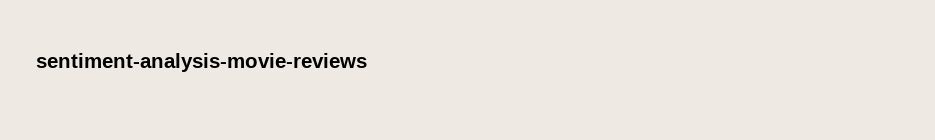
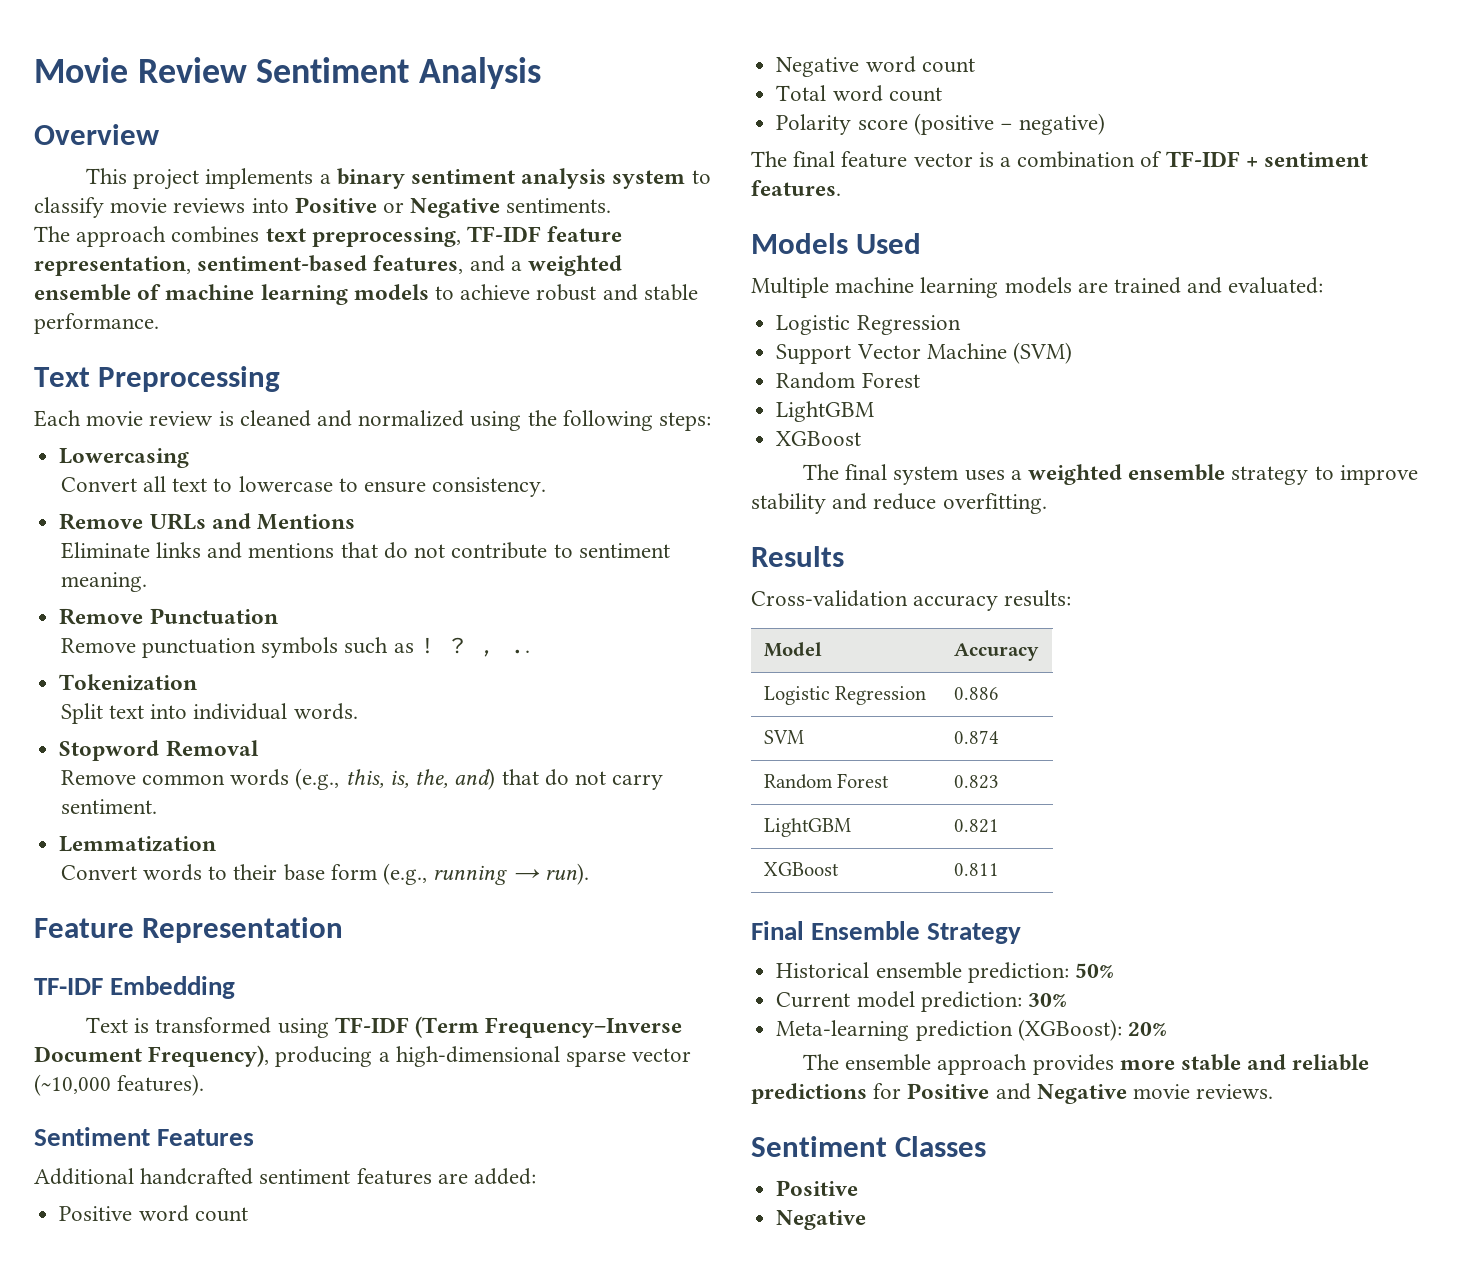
- sentiment-analysis-movie-reviews
+ Movie Review Sentiment Analysis
+ Overview
+ This project implements a binary sentiment analysis system to classify movie reviews into Positive or Negative sentiments.
+ The approach combines text preprocessing, TF-IDF feature representation, sentiment-based features, and a weighted ensemble of machine learning models to achieve robust and stable performance.
+ Text Preprocessing
+ Each movie review is cleaned and normalized using the following steps:
+ Lowercasing
+ Convert all text to lowercase to ensure consistency.
+ Remove URLs and Mentions
+ Eliminate links and mentions that do not contribute to sentiment meaning.
+ Remove Punctuation
+ Remove punctuation symbols such as ! ? , ..
+ Tokenization
+ Split text into individual words.
+ Stopword Removal
+ Remove common words (e.g., this, is, the, and) that do not carry sentiment.
+ Lemmatization
+ Convert words to their base form (e.g., running → run).
+ Feature Representation
+ TF-IDF Embedding
+ Text is transformed using TF-IDF (Term Frequency–Inverse Document Frequency), producing a high-dimensional sparse vector (~10,000 features).
+ Sentiment Features
+ Additional handcrafted sentiment features are added:
+ Positive word count
+ Negative word count
+ Total word count
+ Polarity score (positive − negative)
+ The final feature vector is a combination of TF-IDF + sentiment features.
+ Models Used
+ Multiple machine learning models are trained and evaluated:
+ Logistic Regression
+ Support Vector Machine (SVM)
+ Random Forest
+ LightGBM
+ XGBoost
+ The final system uses a weighted ensemble strategy to improve stability and reduce overfitting.
+ Results
+ Cross-validation accuracy results:
+ Model | Accuracy
+ Logistic Regression | 0.886
+ SVM | 0.874
+ Random Forest | 0.823
+ LightGBM | 0.821
+ XGBoost | 0.811
+ Final Ensemble Strategy
+ Historical ensemble prediction: 50%
+ Current model prediction: 30%
+ Meta-learning prediction (XGBoost): 20%
+ The ensemble approach provides more stable and reliable predictions for Positive and Negative movie reviews.
+ Sentiment Classes
+ Positive
+ Negative

